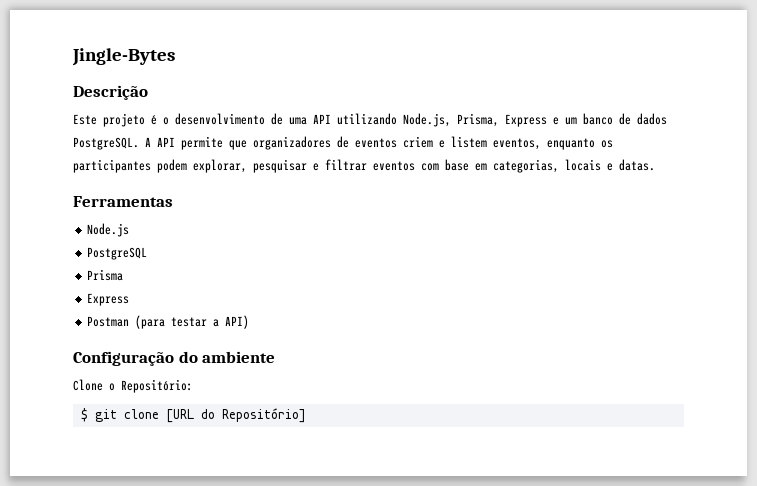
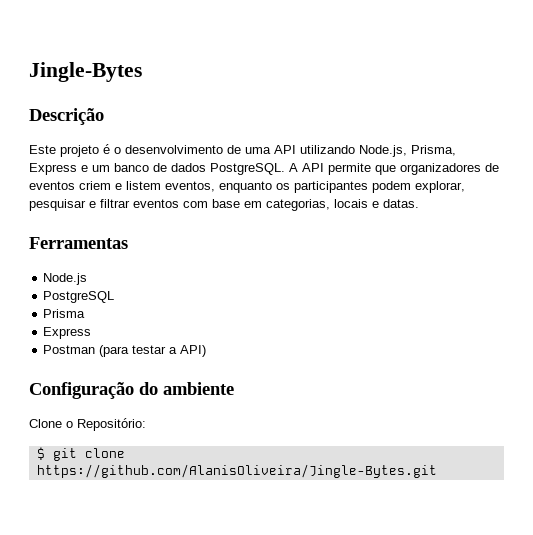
- $ git clone [URL do Repositório]
+ $ git clone https://github.com/AlanisOliveira/Jingle-Bytes.git

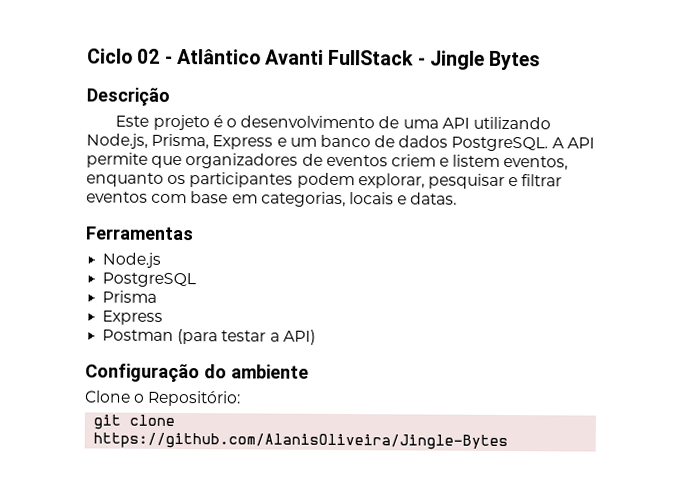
- Jingle-Bytes
+ Ciclo 02 - Atlântico Avanti FullStack - Jingle Bytes
- $ git clone https://github.com/AlanisOliveira/Jingle-Bytes.git
+ git clone https://github.com/AlanisOliveira/Jingle-Bytes

